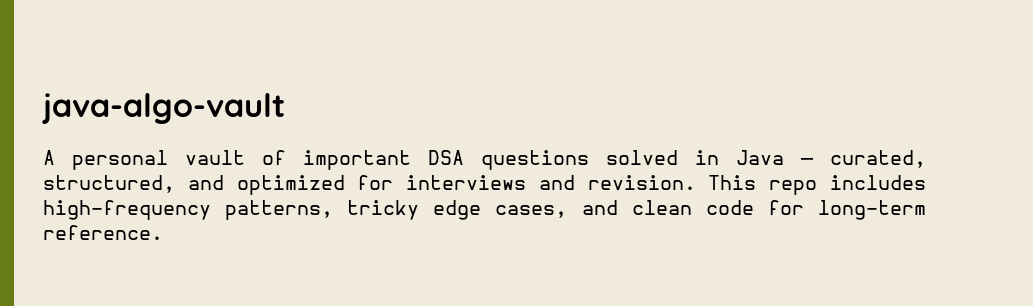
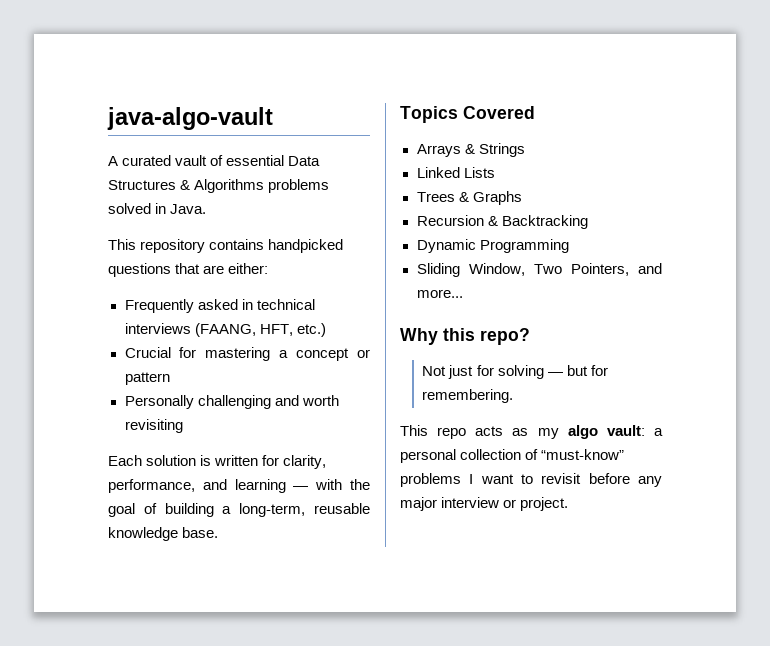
- A personal vault of important DSA questions solved in Java — curated, structured, and optimized for interviews and revision. This repo includes high-frequency patterns, tricky edge cases, and clean code for long-term reference.
+ A curated vault of essential Data Structures & Algorithms problems solved in Java.
+ This repository contains handpicked questions that are either:
+ Frequently asked in technical interviews (FAANG, HFT, etc.)
+ Crucial for mastering a concept or pattern
+ Personally challenging and worth revisiting
+ Each solution is written for clarity, performance, and learning — with the goal of building a long-term, reusable knowledge base.
+ Topics Covered
+ Arrays & Strings
+ Linked Lists
+ Trees & Graphs
+ Recursion & Backtracking
+ Dynamic Programming
+ Sliding Window, Two Pointers, and more...
+ Why this repo?
+ Not just for solving — but for remembering.
+ This repo acts as my algo vault: a personal collection of “must-know” problems I want to revisit before any major interview or project.

